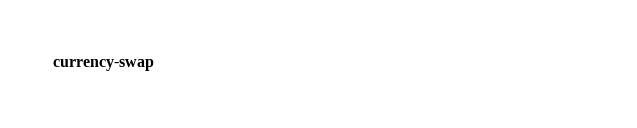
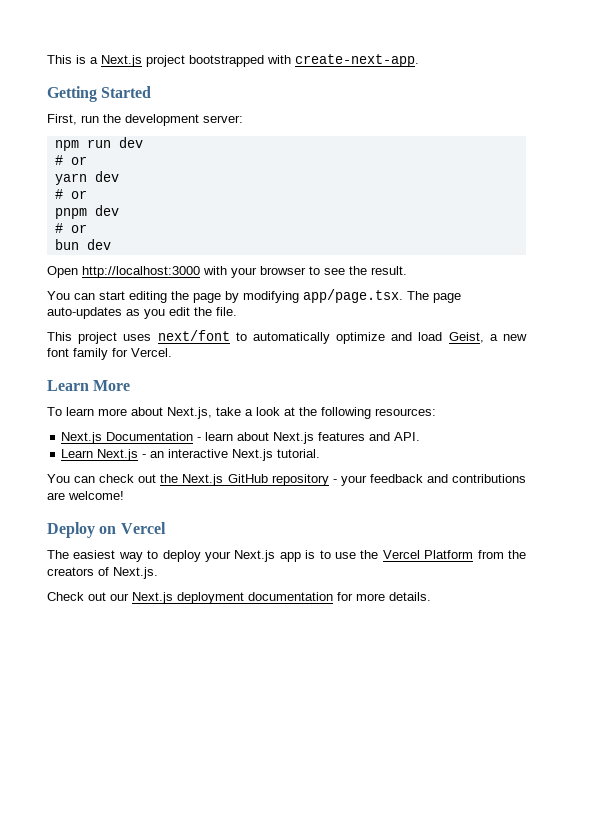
- currency-swap
+ This is a Next.js project bootstrapped with create-next-app.
+ Getting Started
+ First, run the development server:
+ npm run dev
+ # or
+ yarn dev
+ # or
+ pnpm dev
+ # or
+ bun dev
+ Open http://localhost:3000 with your browser to see the result.
+ You can start editing the page by modifying app/page.tsx. The page auto-updates as you edit the file.
+ This project uses next/font to automatically optimize and load Geist, a new font family for Vercel.
+ Learn More
+ To learn more about Next.js, take a look at the following resources:
+ Next.js Documentation - learn about Next.js features and API.
+ Learn Next.js - an interactive Next.js tutorial.
+ You can check out the Next.js GitHub repository - your feedback and contributions are welcome!
+ Deploy on Vercel
+ The easiest way to deploy your Next.js app is to use the Vercel Platform from the creators of Next.js.
+ Check out our Next.js deployment documentation for more details.

